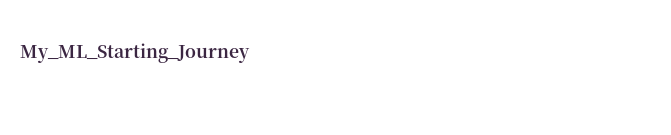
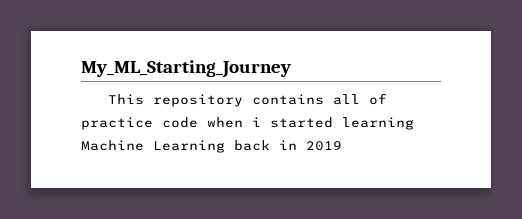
+ This repository contains all of practice code when i started learning Machine Learning back in 2019

